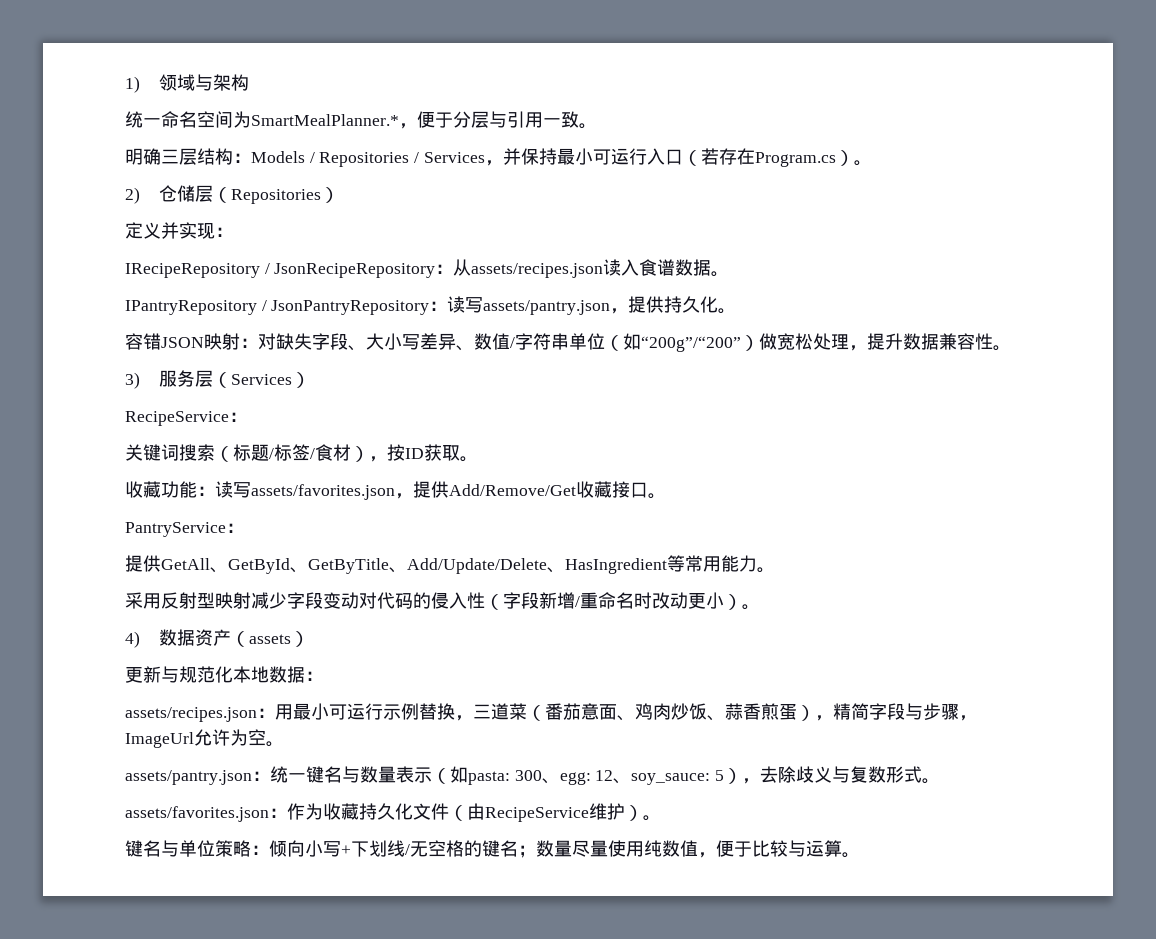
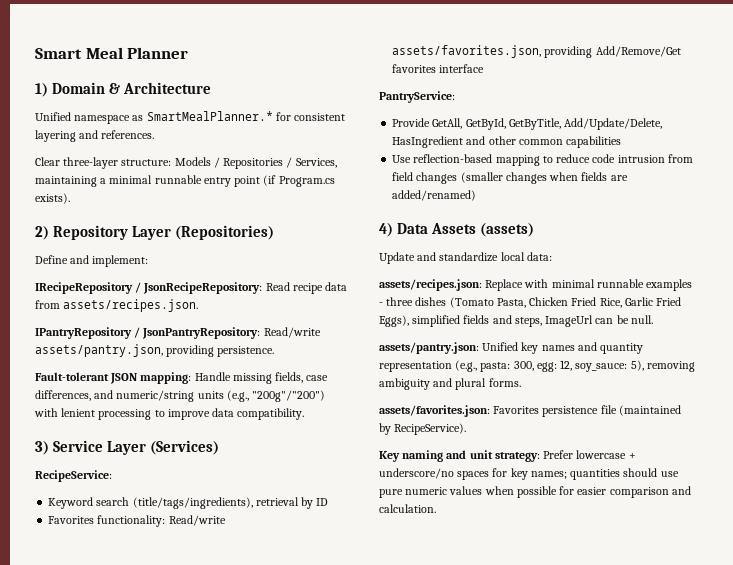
- 1)领域与架构
- 统一命名空间为SmartMealPlanner.*，便于分层与引用一致。
- 明确三层结构：Models / Repositories / Services，并保持最小可运行入口（若存在Program.cs）。
- 2)仓储层（Repositories）
- 定义并实现：
- IRecipeRepository / JsonRecipeRepository：从assets/recipes.json读入食谱数据。
- IPantryRepository / JsonPantryRepository：读写assets/pantry.json，提供持久化。
- 容错JSON映射：对缺失字段、大小写差异、数值/字符串单位（如“200g”/“200”）做宽松处理，提升数据兼容性。
- 3)服务层（Services）
- RecipeService：
- 关键词搜索（标题/标签/食材），按ID获取。
- 收藏功能：读写assets/favorites.json，提供Add/Remove/Get收藏接口。
- PantryService：
- 提供GetAll、GetById、GetByTitle、Add/Update/Delete、HasIngredient等常用能力。
- 采用反射型映射减少字段变动对代码的侵入性（字段新增/重命名时改动更小）。
- 4)数据资产（assets）
- 更新与规范化本地数据：
- assets/recipes.json：用最小可运行示例替换，三道菜（番茄意面、鸡肉炒饭、蒜香煎蛋），精简字段与步骤，ImageUrl允许为空。
- assets/pantry.json：统一键名与数量表示（如pasta: 300、egg: 12、soy_sauce: 5），去除歧义与复数形式。
- assets/favorites.json：作为收藏持久化文件（由RecipeService维护）。
- 键名与单位策略：倾向小写+下划线/无空格的键名；数量尽量使用纯数值，便于比较与运算。
+ Smart Meal Planner
+ 1) Domain & Architecture
+ Unified namespace as SmartMealPlanner.* for consistent layering and references.
+ Clear three-layer structure: Models / Repositories / Services, maintaining a minimal runnable entry point (if Program.cs exists).
+ 2) Repository Layer (Repositories)
+ Define and implement:
+ IRecipeRepository / JsonRecipeRepository: Read recipe data from assets/recipes.json.
+ IPantryRepository / JsonPantryRepository: Read/write assets/pantry.json, providing persistence.
+ Fault-tolerant JSON mapping: Handle missing fields, case differences, and numeric/string units (e.g., "200g"/"200") with lenient processing to improve data compatibility.
+ 3) Service Layer (Services)
+ RecipeService:
+ Keyword search (title/tags/ingredients), retrieval by ID
+ Favorites functionality: Read/write assets/favorites.json, providing Add/Remove/Get favorites interface
+ PantryService:
+ Provide GetAll, GetById, GetByTitle, Add/Update/Delete, HasIngredient and other common capabilities
+ Use reflection-based mapping to reduce code intrusion from field changes (smaller changes when fields are added/renamed)
+ 4) Data Assets (assets)
+ Update and standardize local data:
+ assets/recipes.json: Replace with minimal runnable examples - three dishes (Tomato Pasta, Chicken Fried Rice, Garlic Fried Eggs), simplified fields and steps, ImageUrl can be null.
+ assets/pantry.json: Unified key names and quantity representation (e.g., pasta: 300, egg: 12, soy_sauce: 5), removing ambiguity and plural forms.
+ assets/favorites.json: Favorites persistence file (maintained by RecipeService).
+ Key naming and unit strategy: Prefer lowercase + underscore/no spaces for key names; quantities should use pure numeric values when possible for easier comparison and calculation.

